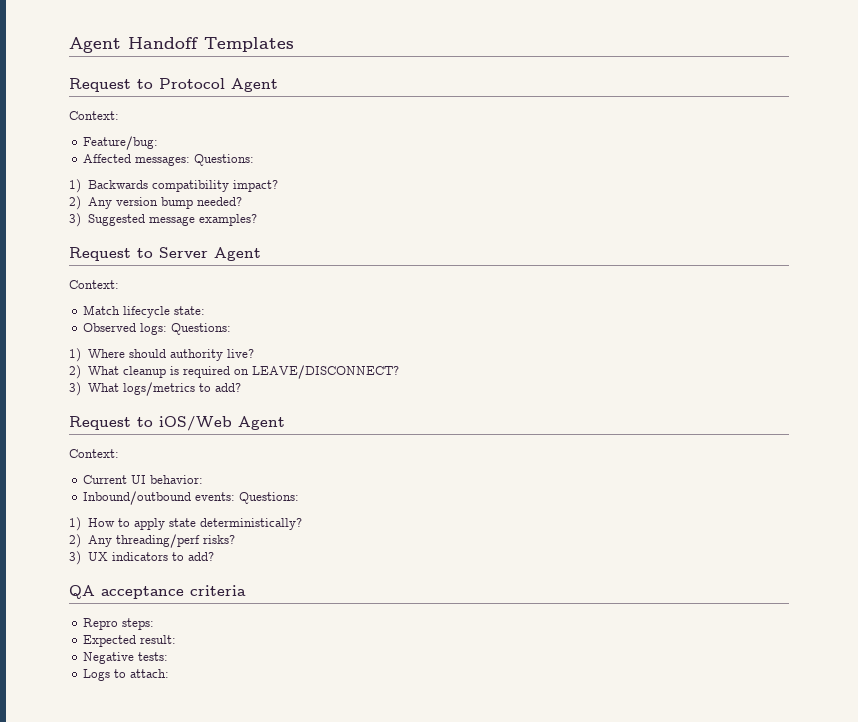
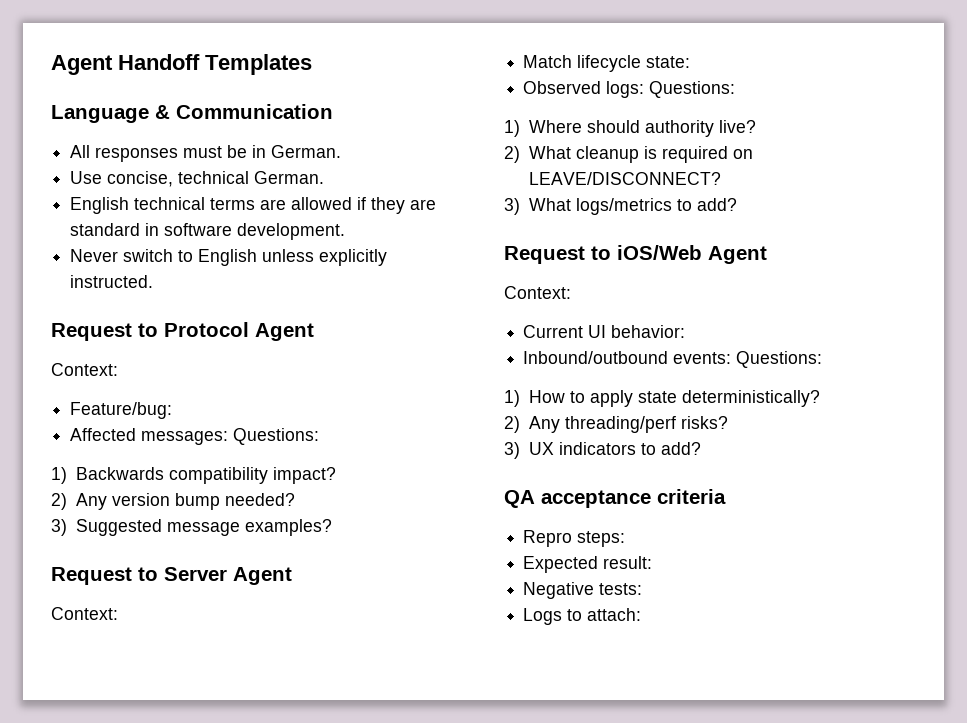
+ Language & Communication
+ All responses must be in German.
+ Use concise, technical German.
+ English technical terms are allowed if they are standard in software development.
+ Never switch to English unless explicitly instructed.

